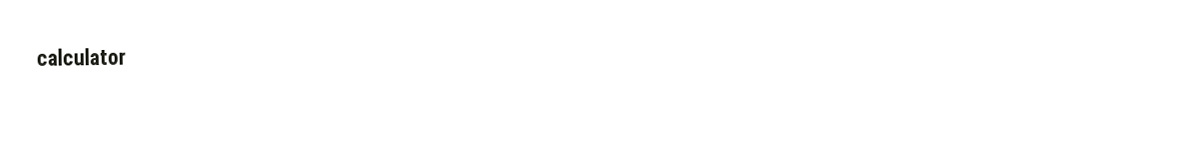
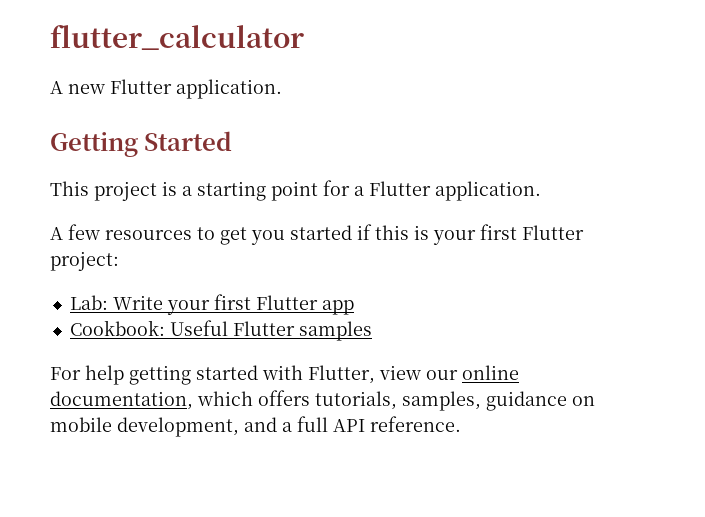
- calculator
+ flutter_calculator
+ A new Flutter application.
+ Getting Started
+ This project is a starting point for a Flutter application.
+ A few resources to get you started if this is your first Flutter project:
+ Lab: Write your first Flutter app
+ Cookbook: Useful Flutter samples
+ For help getting started with Flutter, view our online documentation, which offers tutorials, samples, guidance on mobile development, and a full API reference.

